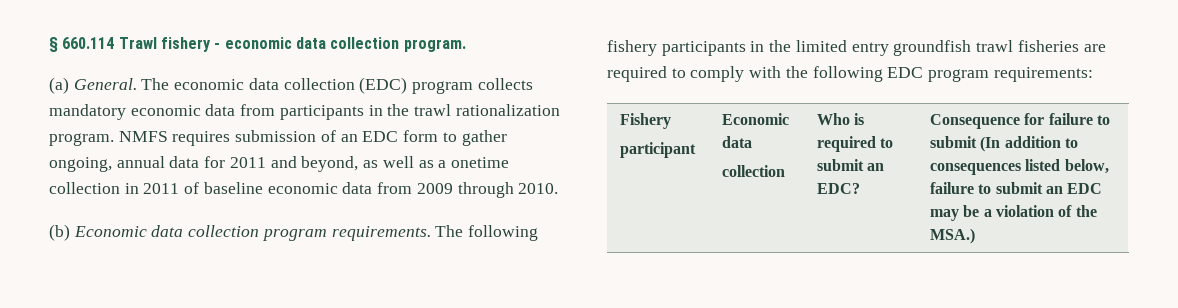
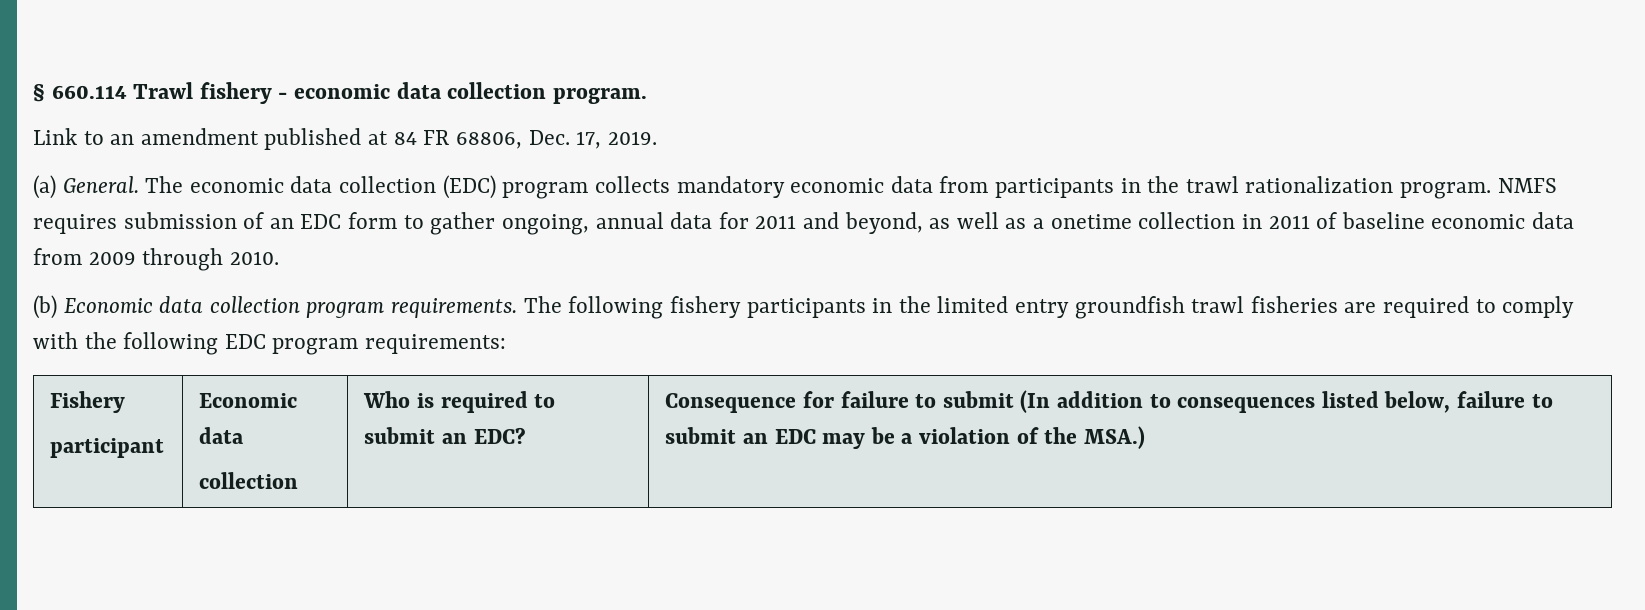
+ Link to an amendment published at 84 FR 68806, Dec. 17, 2019.

